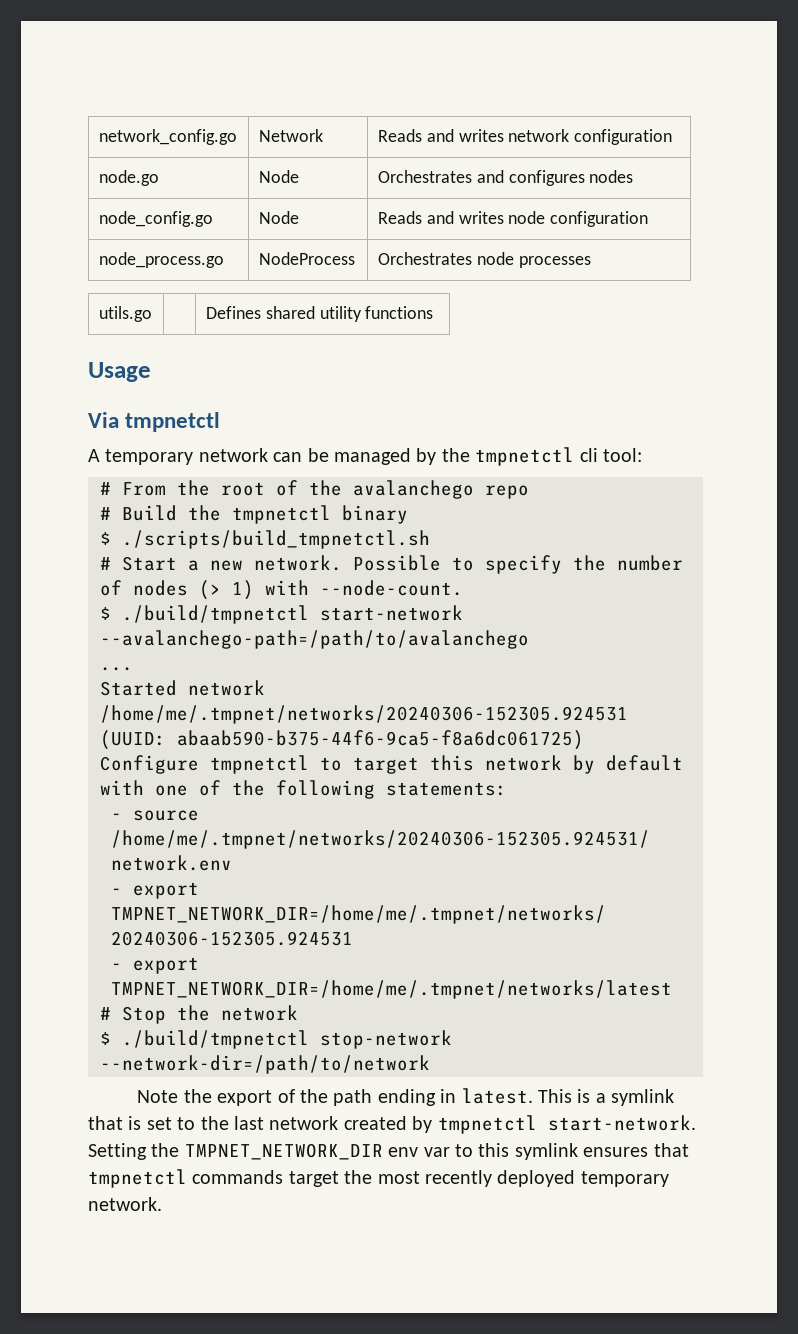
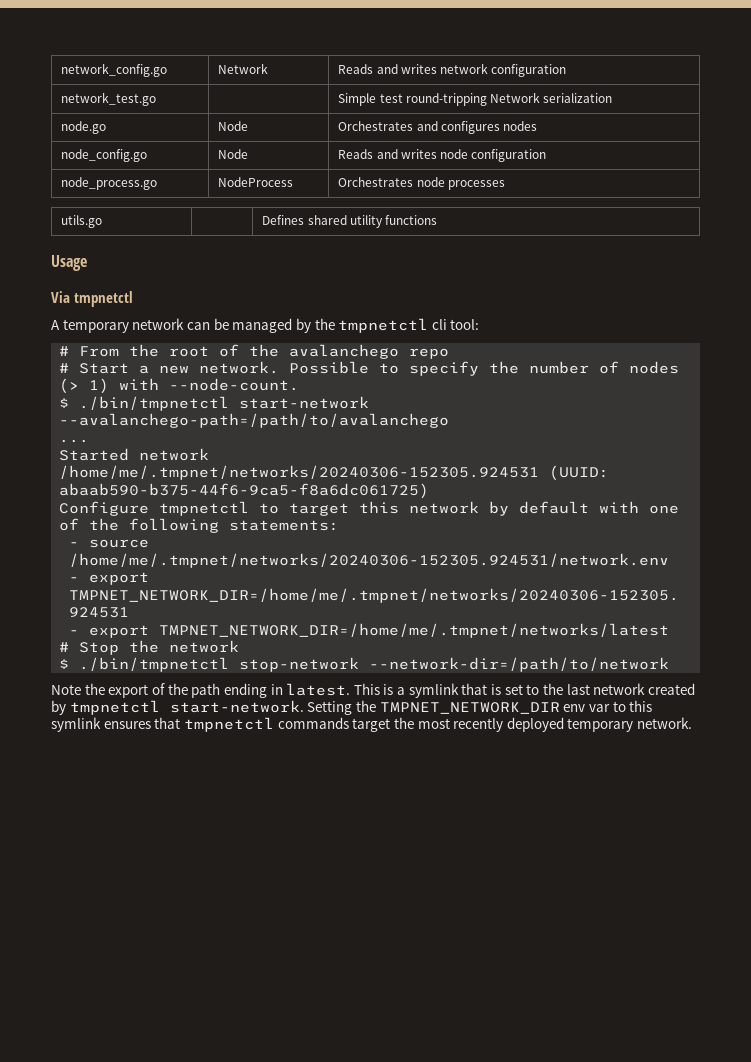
+ network_test.go | | Simple test round-tripping Network serialization
- # Build the tmpnetctl binary
- $ ./scripts/build_tmpnetctl.sh
- $ ./build/tmpnetctl start-network --avalanchego-path=/path/to/avalanchego
+ $ ./bin/tmpnetctl start-network --avalanchego-path=/path/to/avalanchego
- $ ./build/tmpnetctl stop-network --network-dir=/path/to/network
+ $ ./bin/tmpnetctl stop-network --network-dir=/path/to/network

